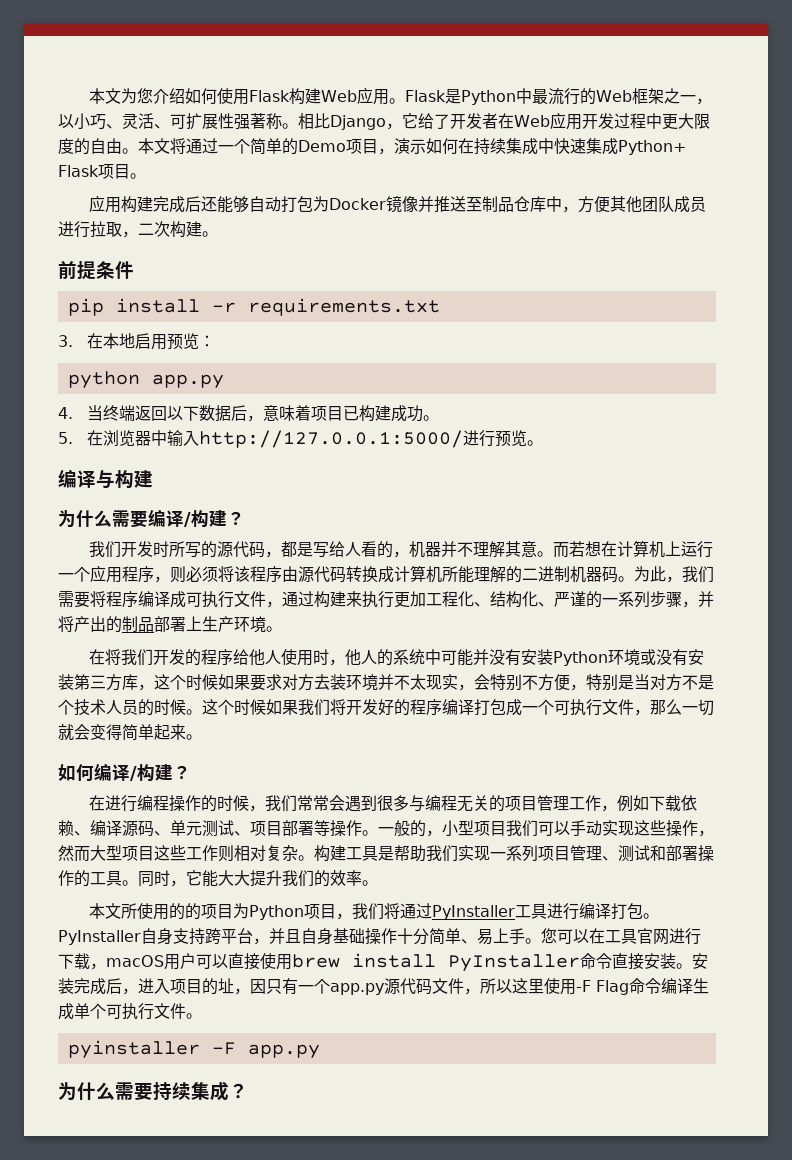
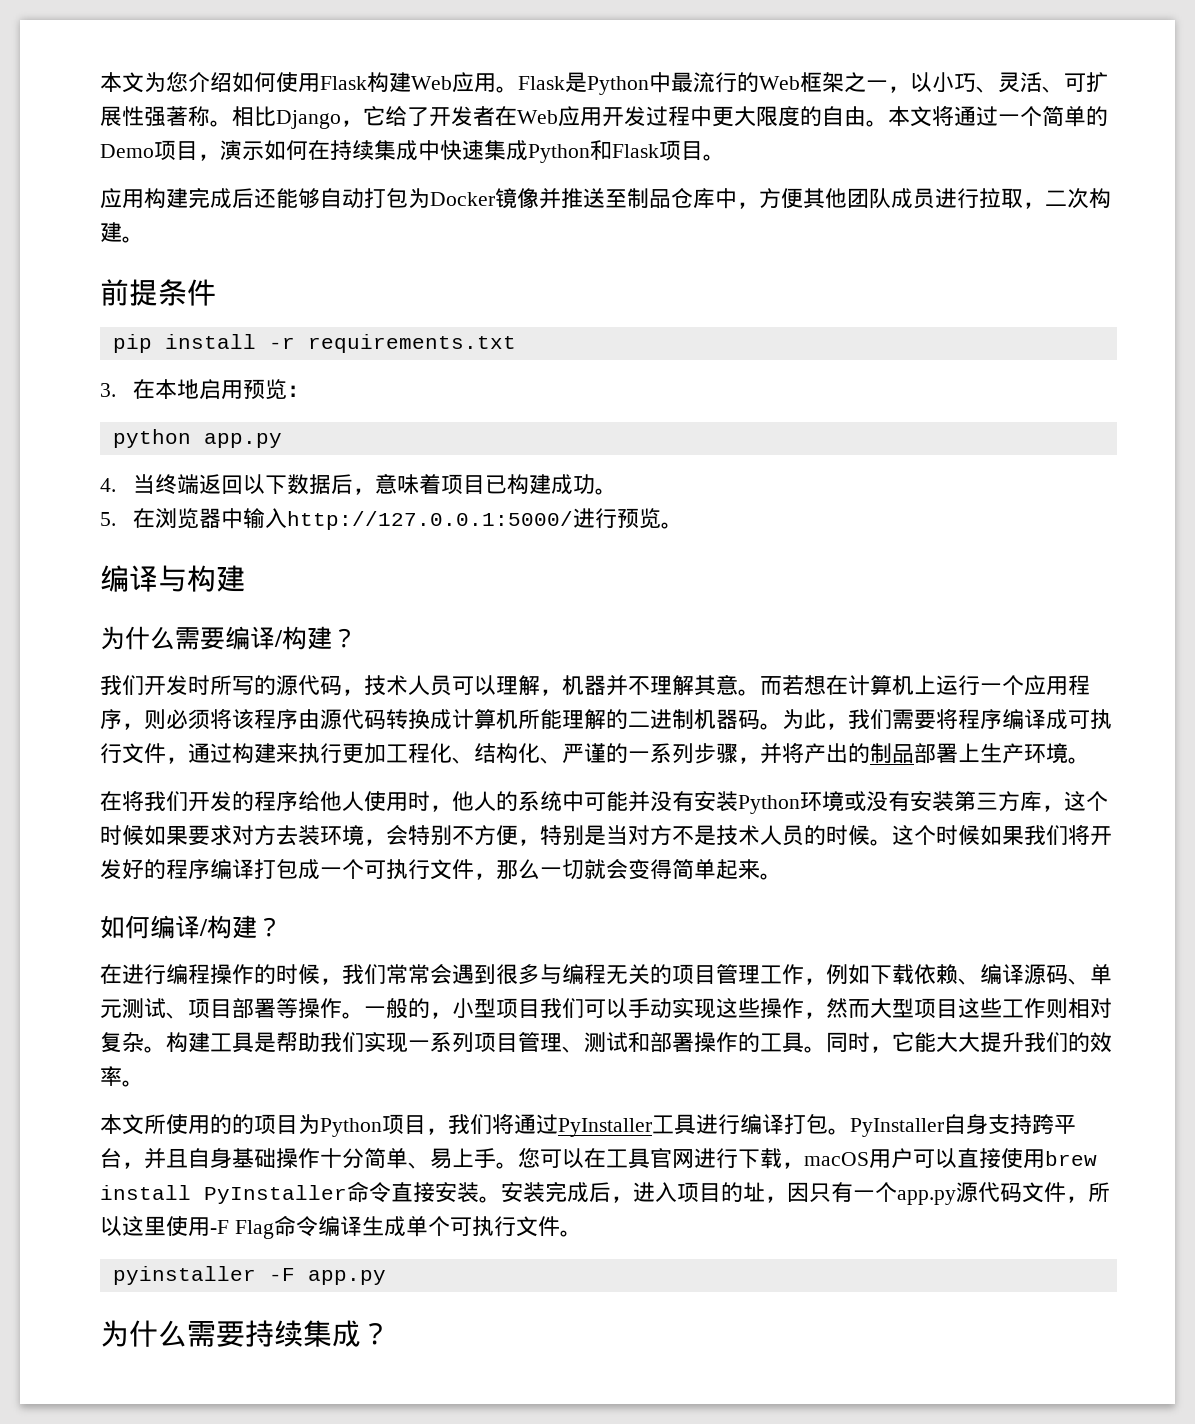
- 本文将通过一个简单的Demo项目，演示如何在持续集成中快速集成Python+ Flask项目。
+ 本文将通过一个简单的Demo项目，演示如何在持续集成中快速集成Python和Flask项目。
- 我们开发时所写的源代码，都是写给人看的，机器并不理解其意。
+ 我们开发时所写的源代码，技术人员可以理解，机器并不理解其意。
- 在将我们开发的程序给他人使用时，他人的系统中可能并没有安装Python环境或没有安装第三方库，这个时候如果要求对方去装环境并不太现实，会特别不方便，特别是当对方不是个技术人员的时候。
+ 在将我们开发的程序给他人使用时，他人的系统中可能并没有安装Python环境或没有安装第三方库，这个时候如果要求对方去装环境，会特别不方便，特别是当对方不是技术人员的时候。

